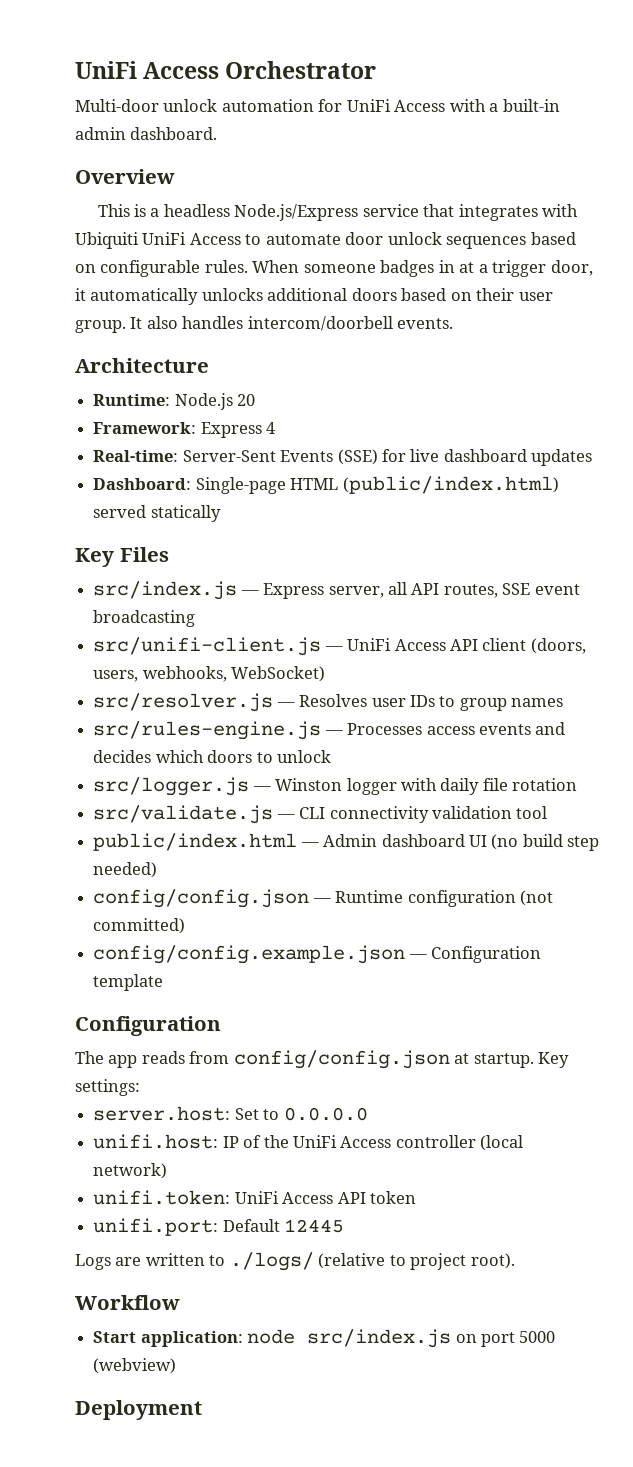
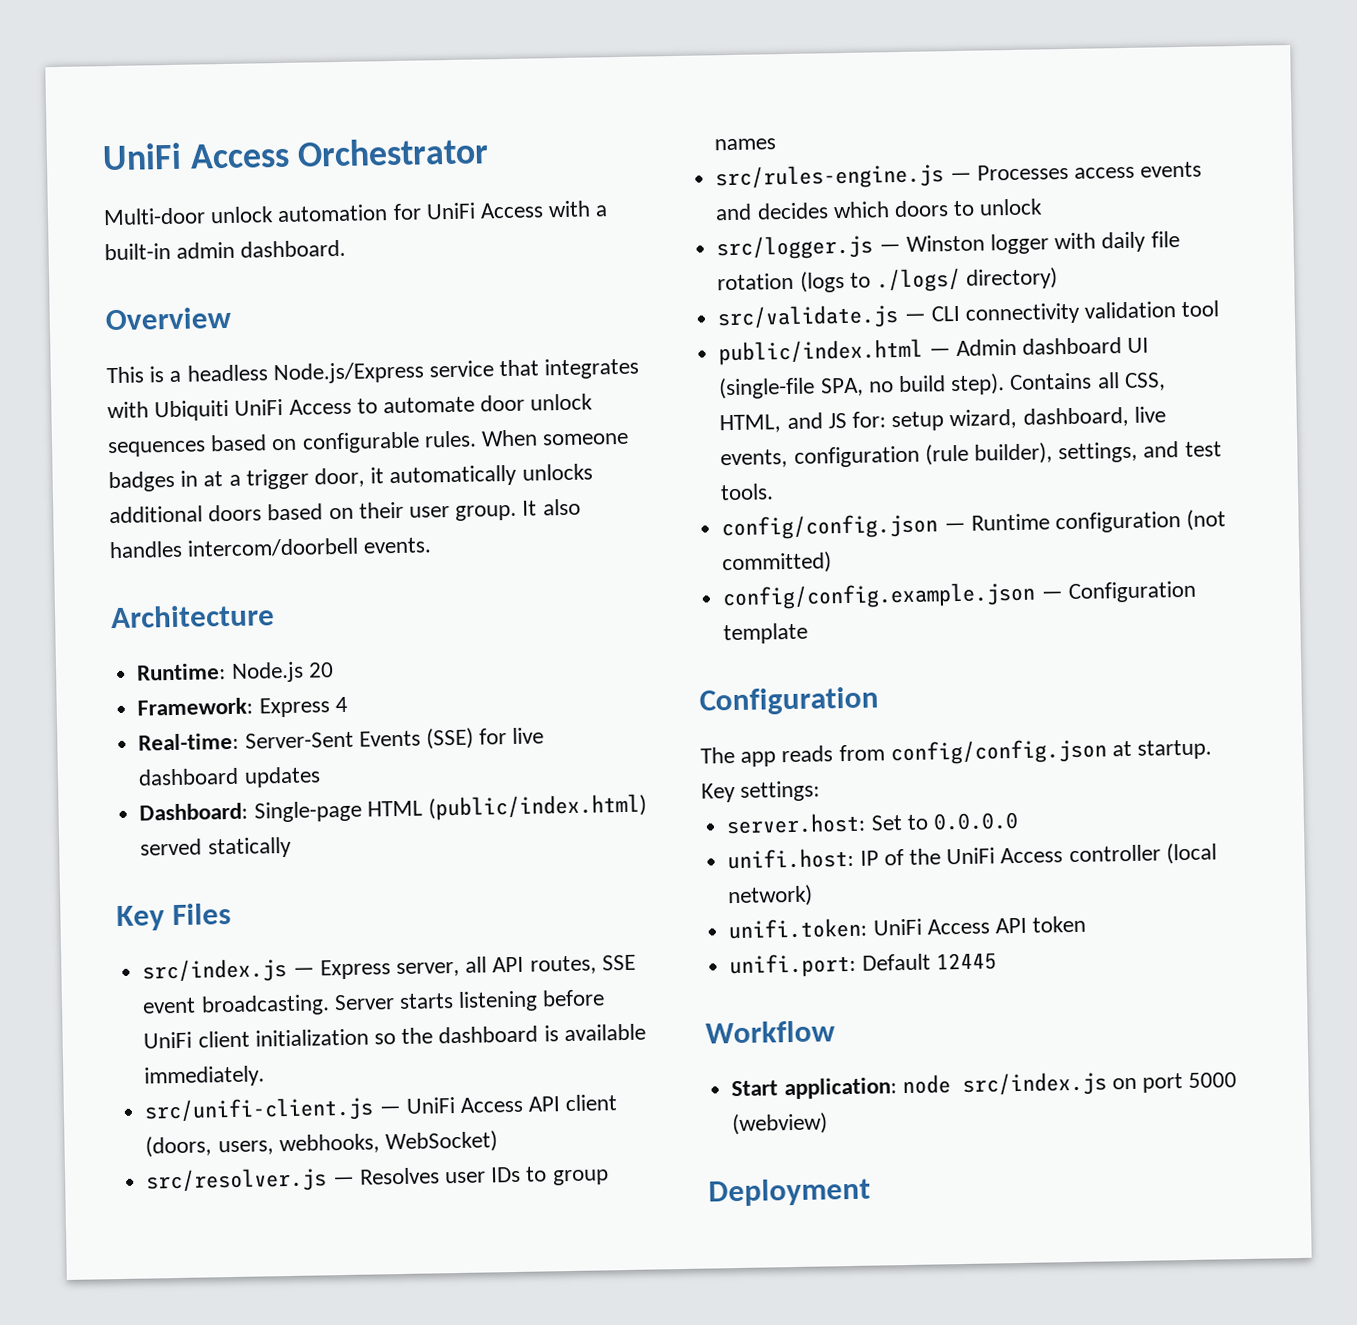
- src/index.js — Express server, all API routes, SSE event broadcasting
+ src/index.js — Express server, all API routes, SSE event broadcasting. Server starts listening before UniFi client initialization so the dashboard is available immediately.
- src/logger.js — Winston logger with daily file rotation
+ src/logger.js — Winston logger with daily file rotation (logs to ./logs/ directory)
- public/index.html — Admin dashboard UI (no build step needed)
+ public/index.html — Admin dashboard UI (single-file SPA, no build step). Contains all CSS, HTML, and JS for: setup wizard, dashboard, live events, configuration (rule builder), settings, and test tools.
- Logs are written to ./logs/ (relative to project root).

